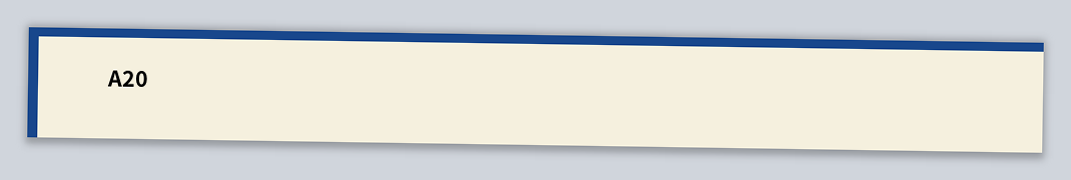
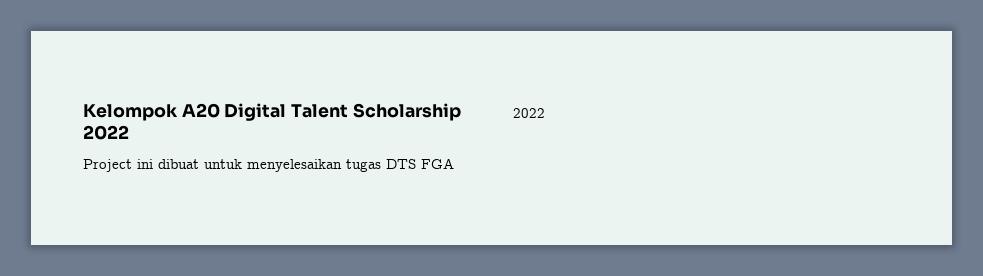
- A20
+ Kelompok A20 Digital Talent Scholarship 2022
+ Project ini dibuat untuk menyelesaikan tugas DTS FGA 2022

